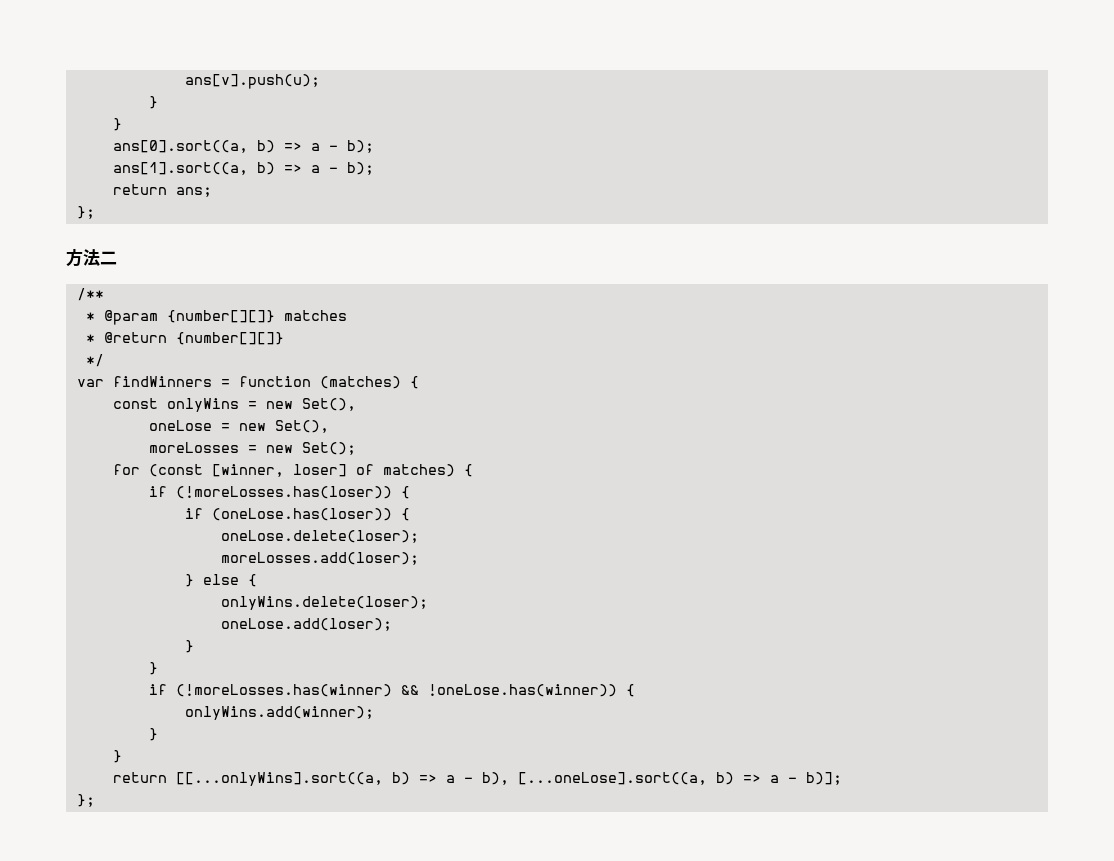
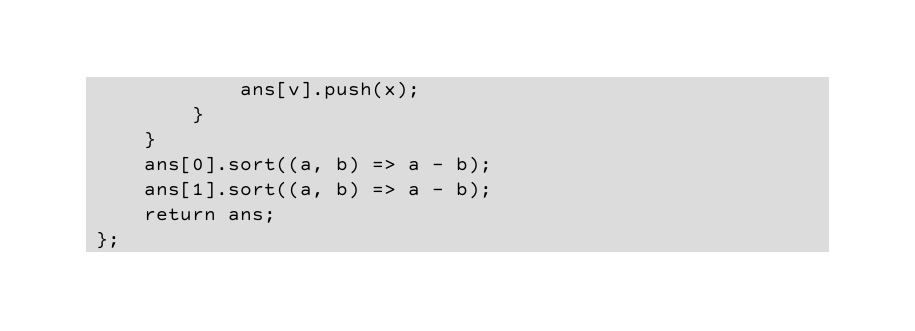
- ans[v].push(u);
+ ans[v].push(x);
- 方法二
- /**
- * @param {number[][]} matches
- * @return {number[][]}
- */
- var findWinners = function (matches) {
- const onlyWins = new Set(),
- oneLose = new Set(),
- moreLosses = new Set();
- for (const [winner, loser] of matches) {
- if (!moreLosses.has(loser)) {
- if (oneLose.has(loser)) {
- oneLose.delete(loser);
- moreLosses.add(loser);
- } else {
- onlyWins.delete(loser);
- oneLose.add(loser);
- }
- }
- if (!moreLosses.has(winner) && !oneLose.has(winner)) {
- onlyWins.add(winner);
- }
- }
- return [[...onlyWins].sort((a, b) => a - b), [...oneLose].sort((a, b) => a - b)];
- };

